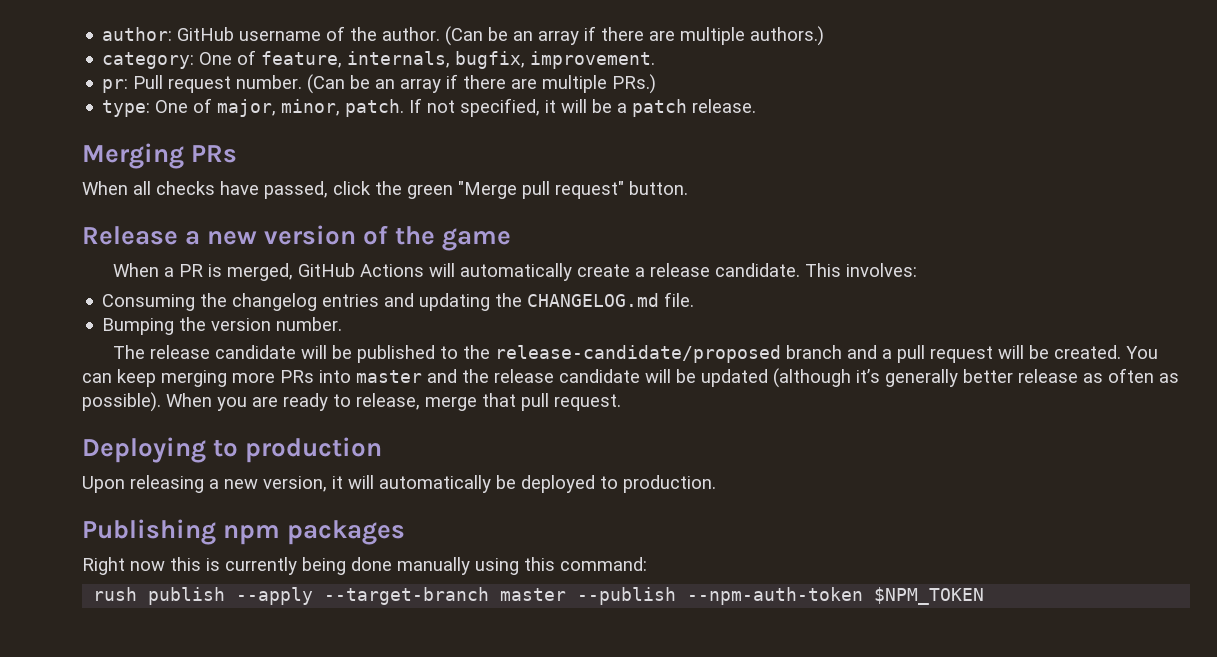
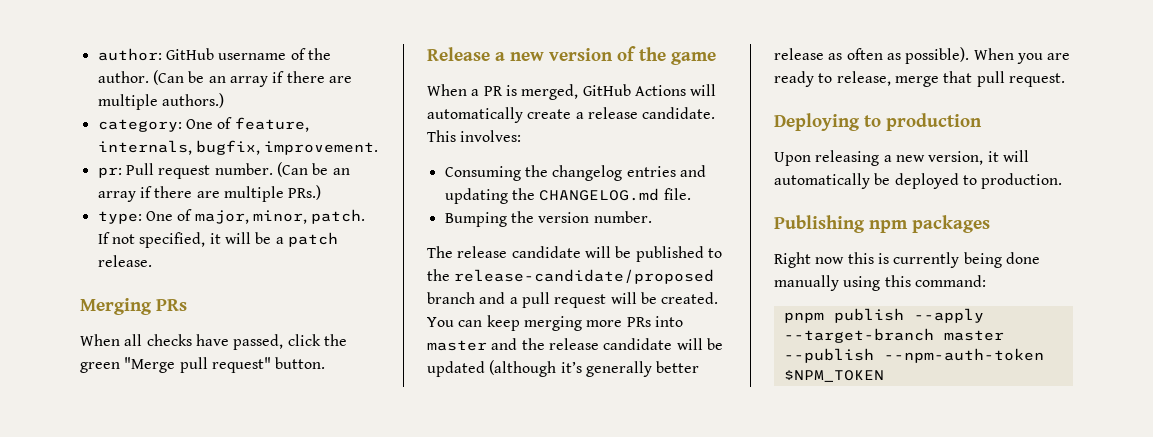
- rush publish --apply --target-branch master --publish --npm-auth-token $NPM_TOKEN
+ pnpm publish --apply --target-branch master --publish --npm-auth-token $NPM_TOKEN

